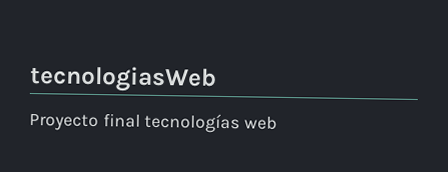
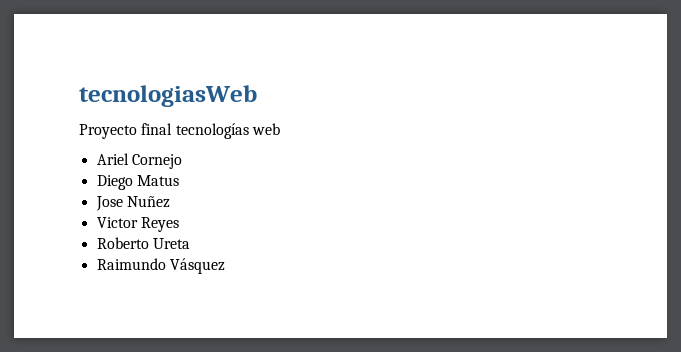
+ Ariel Cornejo
+ Diego Matus
+ Jose Nuñez
+ Victor Reyes
+ Roberto Ureta
+ Raimundo Vásquez

